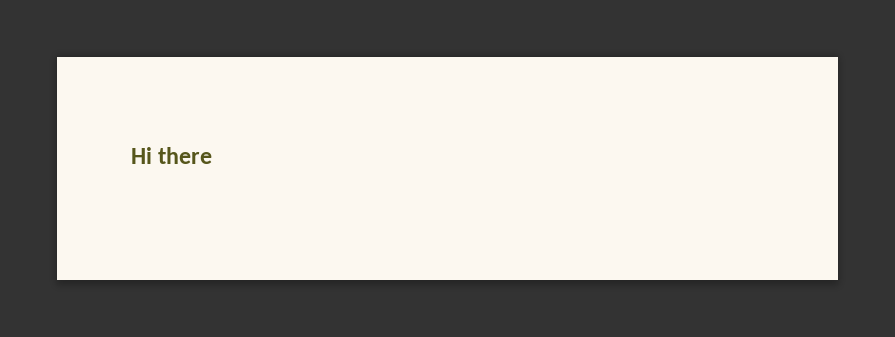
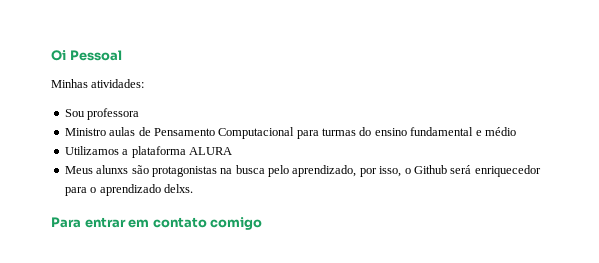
- Hi there
+ Oi Pessoal
+ Minhas atividades:
+ Sou professora
+ Ministro aulas de Pensamento Computacional para turmas do ensino fundamental e médio
+ Utilizamos a plataforma ALURA
+ Meus alunxs são protagonistas na busca pelo aprendizado, por isso, o Github será enriquecedor para o aprendizado delxs.
+ Para entrar em contato comigo

